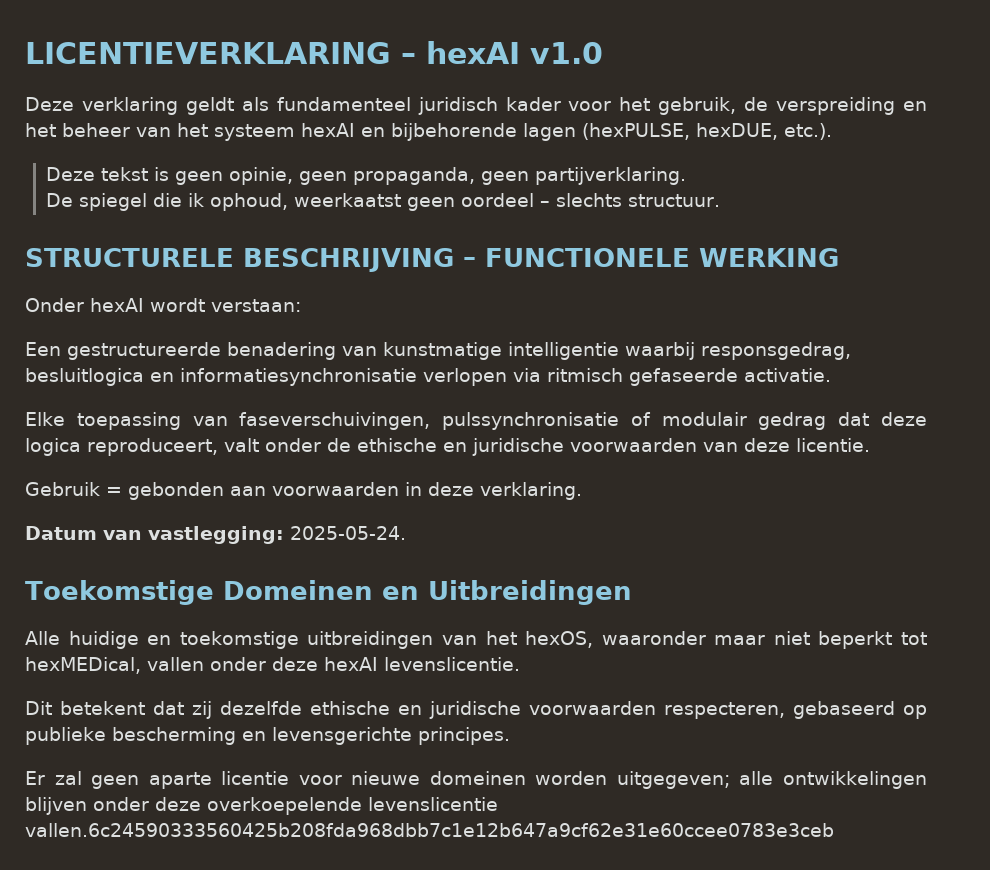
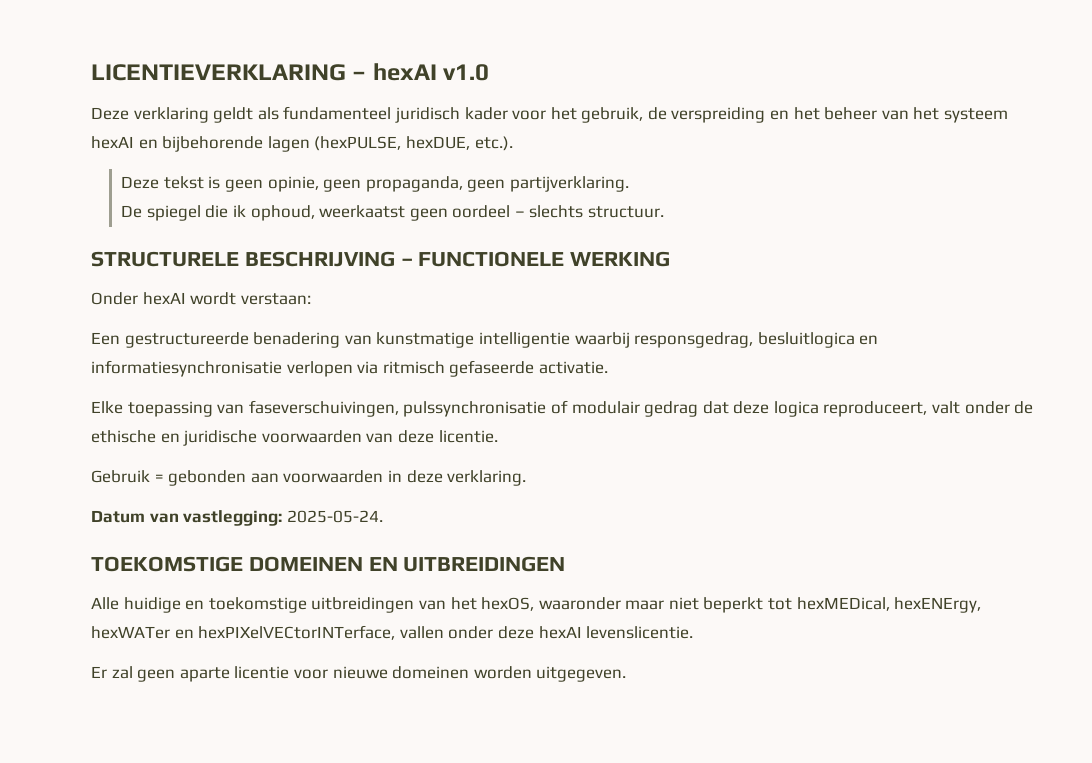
- Toekomstige Domeinen en Uitbreidingen
+ TOEKOMSTIGE DOMEINEN EN UITBREIDINGEN
- Alle huidige en toekomstige uitbreidingen van het hexOS, waaronder maar niet beperkt tot hexMEDical, vallen onder deze hexAI levenslicentie.
+ Alle huidige en toekomstige uitbreidingen van het hexOS, waaronder maar niet beperkt tot hexMEDical, hexENErgy, hexWATer en hexPIXelVECtorINTerface, vallen onder deze hexAI levenslicentie.
- Dit betekent dat zij dezelfde ethische en juridische voorwaarden respecteren, gebaseerd op publieke bescherming en levensgerichte principes.
- Er zal geen aparte licentie voor nieuwe domeinen worden uitgegeven; alle ontwikkelingen blijven onder deze overkoepelende levenslicentie vallen.6c24590333560425b208fda968dbb7c1e12b647a9cf62e31e60ccee0783e3ceb
+ Er zal geen aparte licentie voor nieuwe domeinen worden uitgegeven.

